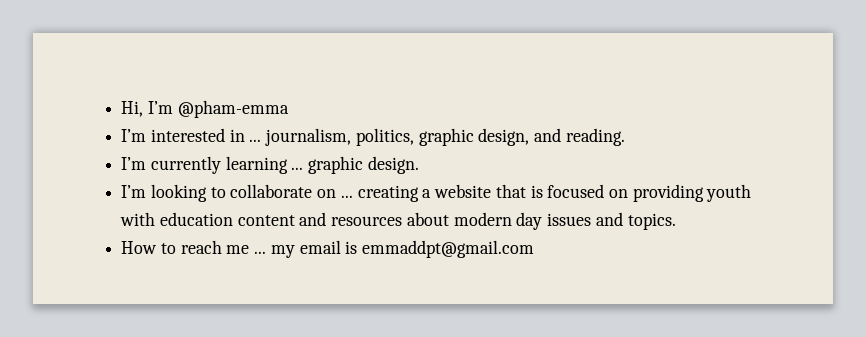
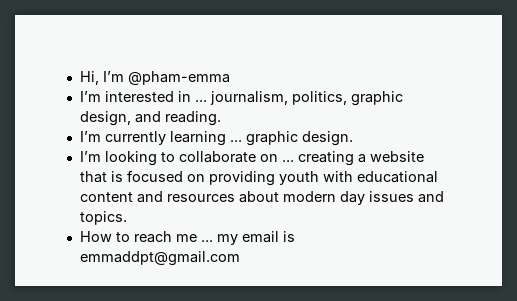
- I’m looking to collaborate on ... creating a website that is focused on providing youth with education content and resources about modern day issues and topics.
+ I’m looking to collaborate on ... creating a website that is focused on providing youth with educational content and resources about modern day issues and topics.

